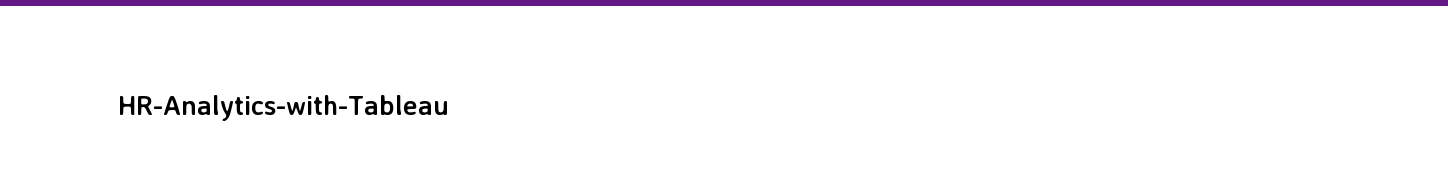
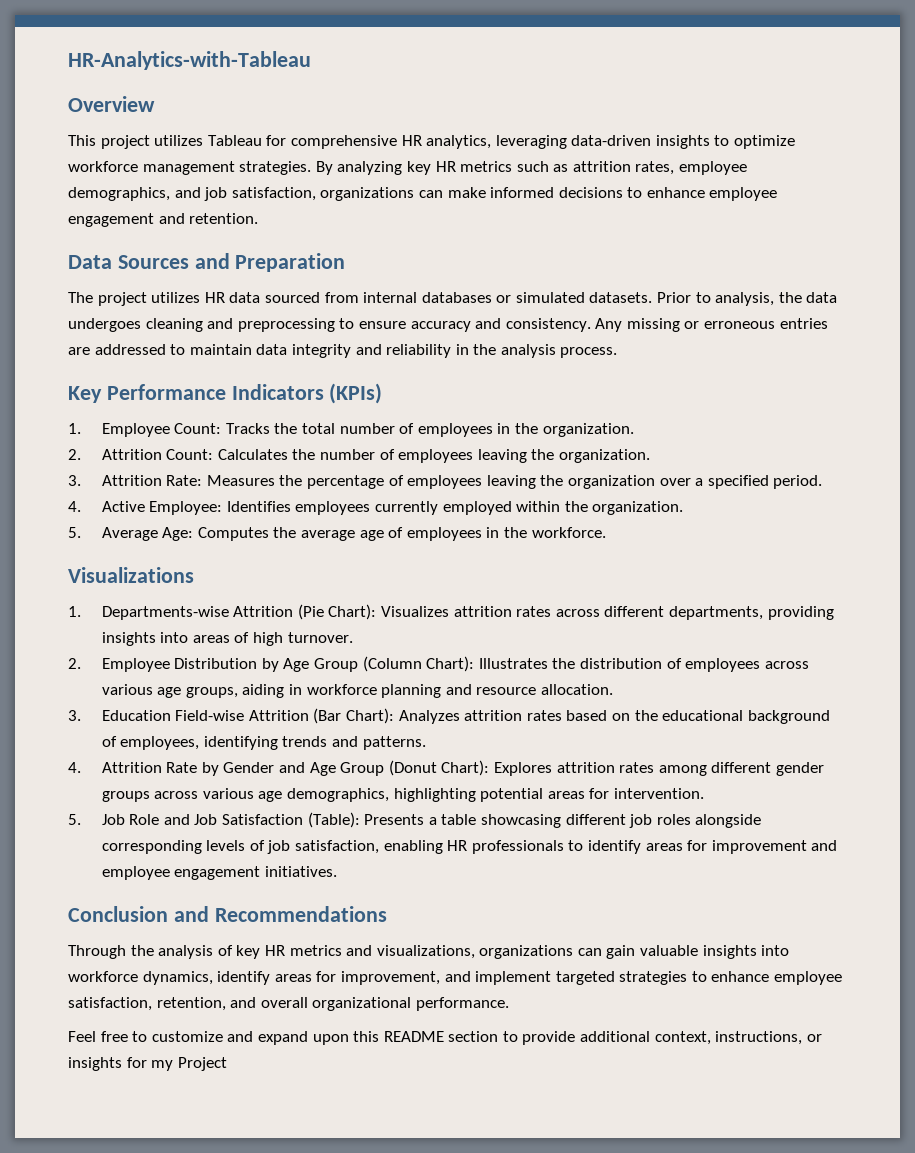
+ Overview
+ This project utilizes Tableau for comprehensive HR analytics, leveraging data-driven insights to optimize workforce management strategies. By analyzing key HR metrics such as attrition rates, employee demographics, and job satisfaction, organizations can make informed decisions to enhance employee engagement and retention.
+ Data Sources and Preparation
+ The project utilizes HR data sourced from internal databases or simulated datasets. Prior to analysis, the data undergoes cleaning and preprocessing to ensure accuracy and consistency. Any missing or erroneous entries are addressed to maintain data integrity and reliability in the analysis process.
+ Key Performance Indicators (KPIs)
+ 1. Employee Count: Tracks the total number of employees in the organization.
+ 2. Attrition Count: Calculates the number of employees leaving the organization.
+ 3. Attrition Rate: Measures the percentage of employees leaving the organization over a specified period.
+ 4. Active Employee: Identifies employees currently employed within the organization.
+ 5. Average Age: Computes the average age of employees in the workforce.
+ Visualizations
+ 1. Departments-wise Attrition (Pie Chart): Visualizes attrition rates across different departments, providing insights into areas of high turnover.
+ 2. Employee Distribution by Age Group (Column Chart): Illustrates the distribution of employees across various age groups, aiding in workforce planning and resource allocation.
+ 3. Education Field-wise Attrition (Bar Chart): Analyzes attrition rates based on the educational background of employees, identifying trends and patterns.
+ 4. Attrition Rate by Gender and Age Group (Donut Chart): Explores attrition rates among different gender groups across various age demographics, highlighting potential areas for intervention.
+ 5. Job Role and Job Satisfaction (Table): Presents a table showcasing different job roles alongside corresponding levels of job satisfaction, enabling HR professionals to identify areas for improvement and employee engagement initiatives.
+ Conclusion and Recommendations
+ Through the analysis of key HR metrics and visualizations, organizations can gain valuable insights into workforce dynamics, identify areas for improvement, and implement targeted strategies to enhance employee satisfaction, retention, and overall organizational performance.
+ Feel free to customize and expand upon this README section to provide additional context, instructions, or insights for my Project

